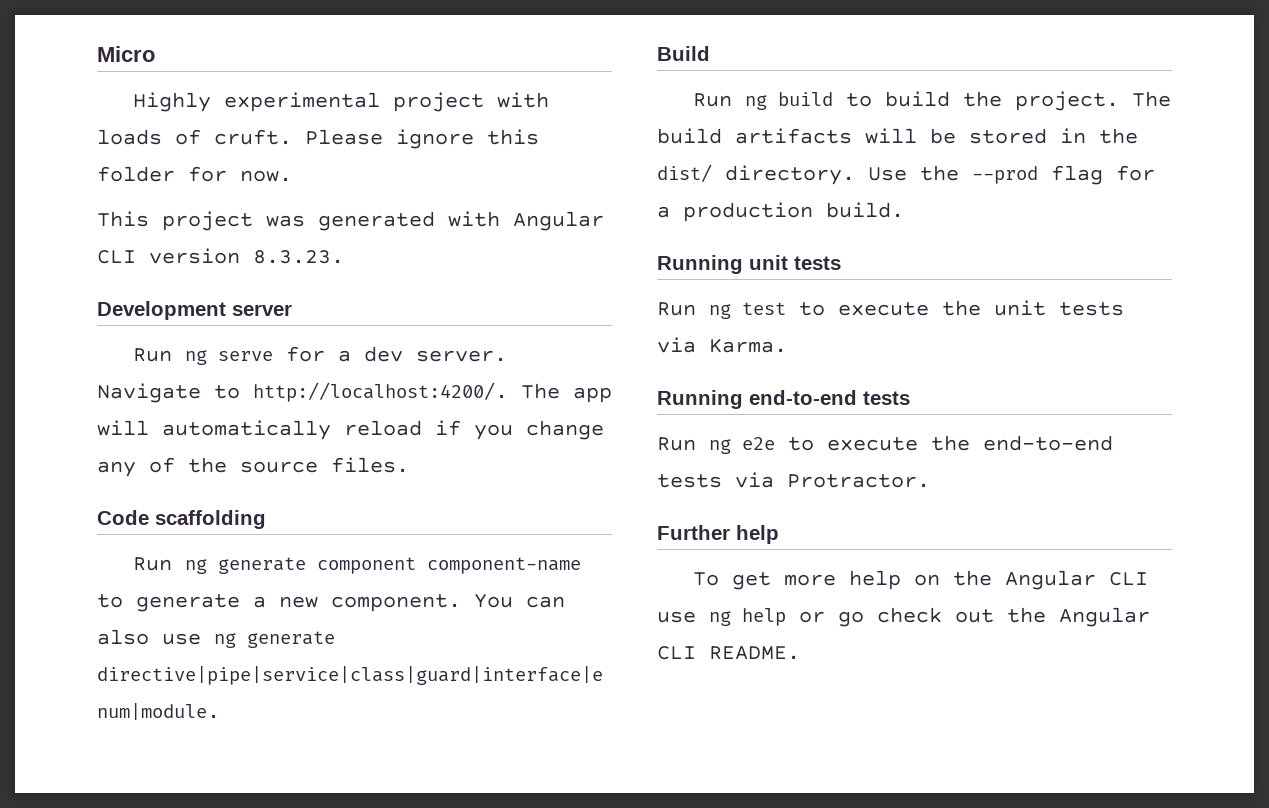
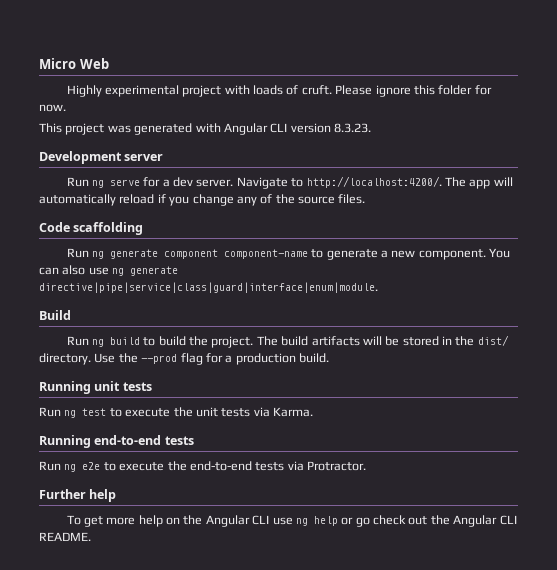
- Micro
+ Micro Web

